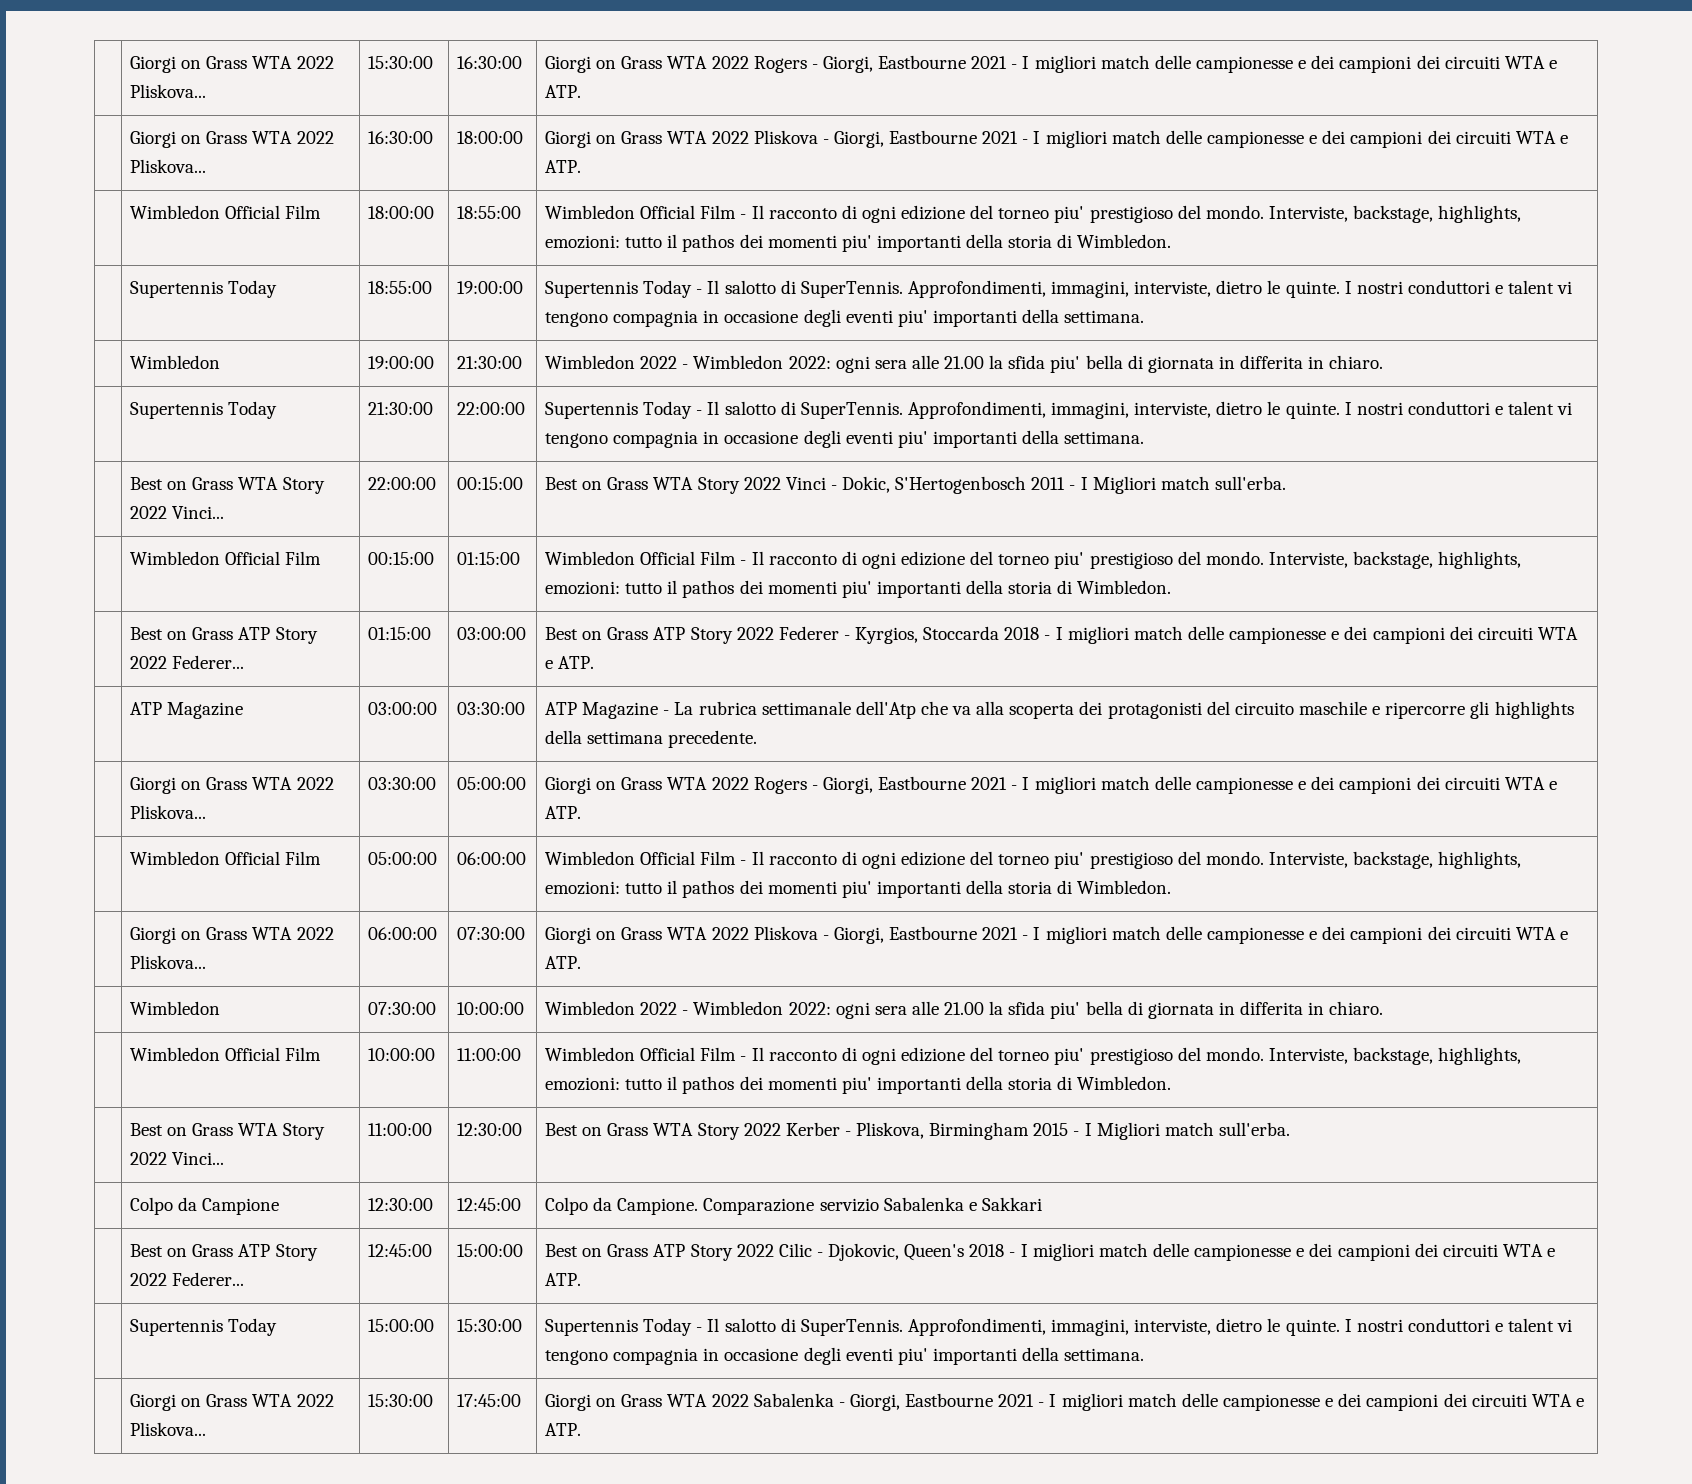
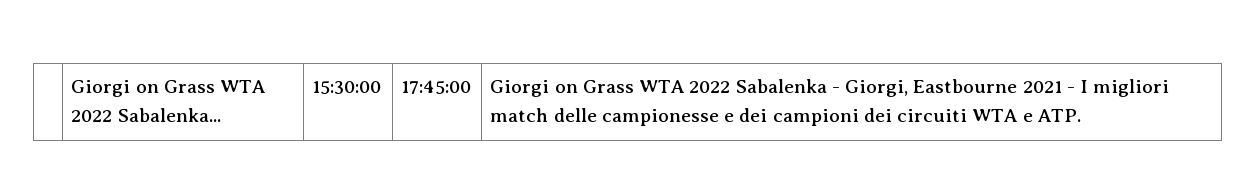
- | Giorgi on Grass WTA 2022 Pliskova... | 15:30:00 | 16:30:00 | Giorgi on Grass WTA 2022 Rogers - Giorgi, Eastbourne 2021 - I migliori match delle campionesse e dei campioni dei circuiti WTA e ATP.
- | Giorgi on Grass WTA 2022 Pliskova... | 16:30:00 | 18:00:00 | Giorgi on Grass WTA 2022 Pliskova - Giorgi, Eastbourne 2021 - I migliori match delle campionesse e dei campioni dei circuiti WTA e ATP.
- | Wimbledon Official Film | 18:00:00 | 18:55:00 | Wimbledon Official Film - Il racconto di ogni edizione del torneo piu' prestigioso del mondo. Interviste, backstage, highlights, emozioni: tutto il pathos dei momenti piu' importanti della storia di Wimbledon.
- | Supertennis Today | 18:55:00 | 19:00:00 | Supertennis Today - Il salotto di SuperTennis. Approfondimenti, immagini, interviste, dietro le quinte. I nostri conduttori e talent vi tengono compagnia in occasione degli eventi piu' importanti della settimana.
- | Wimbledon | 19:00:00 | 21:30:00 | Wimbledon 2022 - Wimbledon 2022: ogni sera alle 21.00 la sfida piu' bella di giornata in differita in chiaro.
- | Supertennis Today | 21:30:00 | 22:00:00 | Supertennis Today - Il salotto di SuperTennis. Approfondimenti, immagini, interviste, dietro le quinte. I nostri conduttori e talent vi tengono compagnia in occasione degli eventi piu' importanti della settimana.
- | Best on Grass WTA Story 2022 Vinci... | 22:00:00 | 00:15:00 | Best on Grass WTA Story 2022 Vinci - Dokic, S'Hertogenbosch 2011 - I Migliori match sull'erba.
- | Wimbledon Official Film | 00:15:00 | 01:15:00 | Wimbledon Official Film - Il racconto di ogni edizione del torneo piu' prestigioso del mondo. Interviste, backstage, highlights, emozioni: tutto il pathos dei momenti piu' importanti della storia di Wimbledon.
- | Best on Grass ATP Story 2022 Federer... | 01:15:00 | 03:00:00 | Best on Grass ATP Story 2022 Federer - Kyrgios, Stoccarda 2018 - I migliori match delle campionesse e dei campioni dei circuiti WTA e ATP.
- | ATP Magazine | 03:00:00 | 03:30:00 | ATP Magazine - La rubrica settimanale dell'Atp che va alla scoperta dei protagonisti del circuito maschile e ripercorre gli highlights della settimana precedente.
- | Giorgi on Grass WTA 2022 Pliskova... | 03:30:00 | 05:00:00 | Giorgi on Grass WTA 2022 Rogers - Giorgi, Eastbourne 2021 - I migliori match delle campionesse e dei campioni dei circuiti WTA e ATP.
- | Wimbledon Official Film | 05:00:00 | 06:00:00 | Wimbledon Official Film - Il racconto di ogni edizione del torneo piu' prestigioso del mondo. Interviste, backstage, highlights, emozioni: tutto il pathos dei momenti piu' importanti della storia di Wimbledon.
- | Giorgi on Grass WTA 2022 Pliskova... | 06:00:00 | 07:30:00 | Giorgi on Grass WTA 2022 Pliskova - Giorgi, Eastbourne 2021 - I migliori match delle campionesse e dei campioni dei circuiti WTA e ATP.
- | Wimbledon | 07:30:00 | 10:00:00 | Wimbledon 2022 - Wimbledon 2022: ogni sera alle 21.00 la sfida piu' bella di giornata in differita in chiaro.
- | Wimbledon Official Film | 10:00:00 | 11:00:00 | Wimbledon Official Film - Il racconto di ogni edizione del torneo piu' prestigioso del mondo. Interviste, backstage, highlights, emozioni: tutto il pathos dei momenti piu' importanti della storia di Wimbledon.
- | Best on Grass WTA Story 2022 Vinci... | 11:00:00 | 12:30:00 | Best on Grass WTA Story 2022 Kerber - Pliskova, Birmingham 2015 - I Migliori match sull'erba.
- | Colpo da Campione | 12:30:00 | 12:45:00 | Colpo da Campione. Comparazione servizio Sabalenka e Sakkari
- | Best on Grass ATP Story 2022 Federer... | 12:45:00 | 15:00:00 | Best on Grass ATP Story 2022 Cilic - Djokovic, Queen's 2018 - I migliori match delle campionesse e dei campioni dei circuiti WTA e ATP.
- | Supertennis Today | 15:00:00 | 15:30:00 | Supertennis Today - Il salotto di SuperTennis. Approfondimenti, immagini, interviste, dietro le quinte. I nostri conduttori e talent vi tengono compagnia in occasione degli eventi piu' importanti della settimana.
- | Giorgi on Grass WTA 2022 Pliskova... | 15:30:00 | 17:45:00 | Giorgi on Grass WTA 2022 Sabalenka - Giorgi, Eastbourne 2021 - I migliori match delle campionesse e dei campioni dei circuiti WTA e ATP.
+ | Giorgi on Grass WTA 2022 Sabalenka... | 15:30:00 | 17:45:00 | Giorgi on Grass WTA 2022 Sabalenka - Giorgi, Eastbourne 2021 - I migliori match delle campionesse e dei campioni dei circuiti WTA e ATP.

